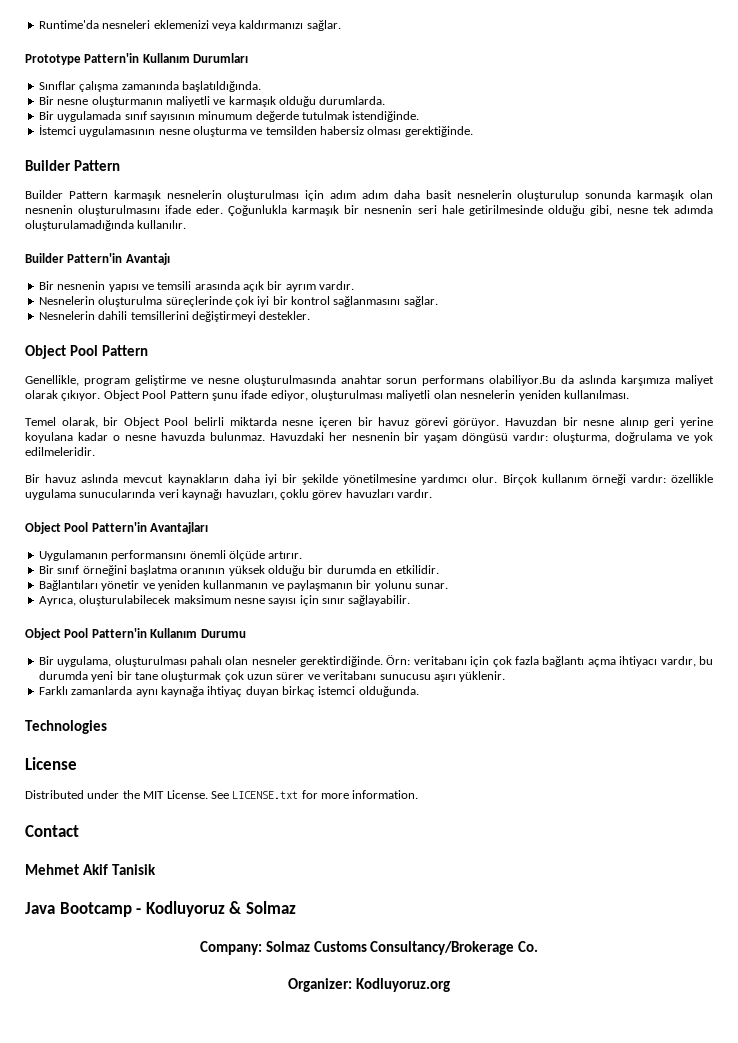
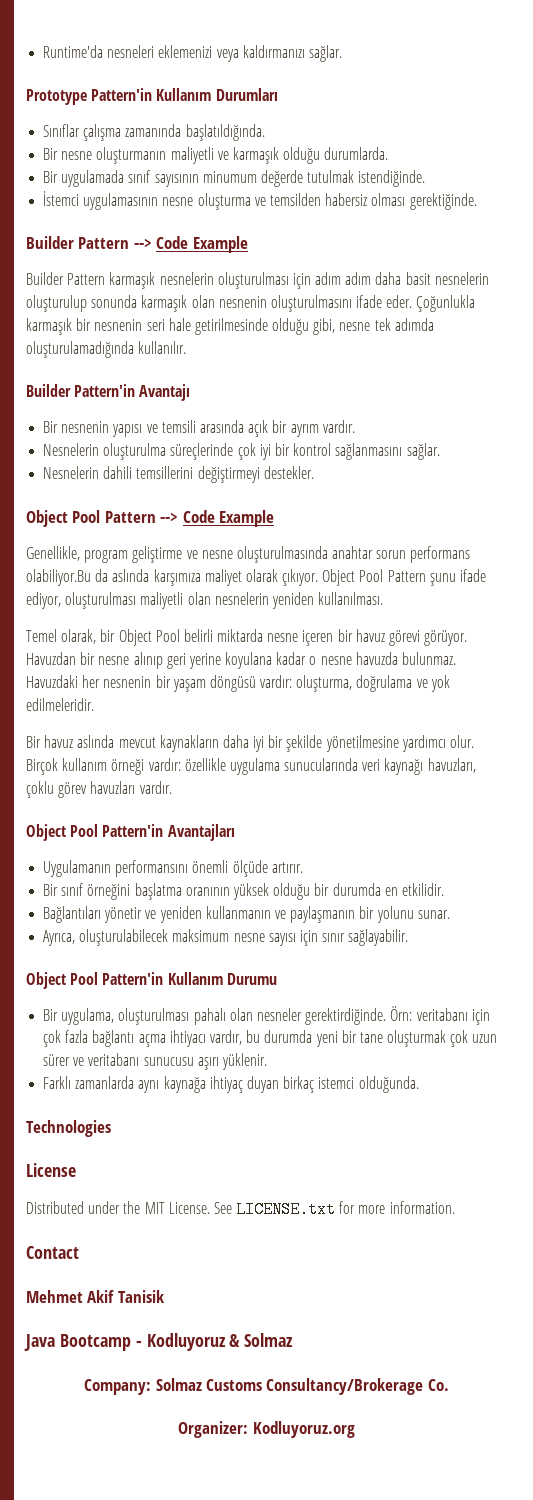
  İstemci uygulamasının nesne oluşturma ve temsilden habersiz olması gerektiğinde.
- Builder Pattern
+ Builder Pattern --> Code Example
  Nesnelerin dahili temsillerini değiştirmeyi destekler.
- Object Pool Pattern
+ Object Pool Pattern --> Code Example

